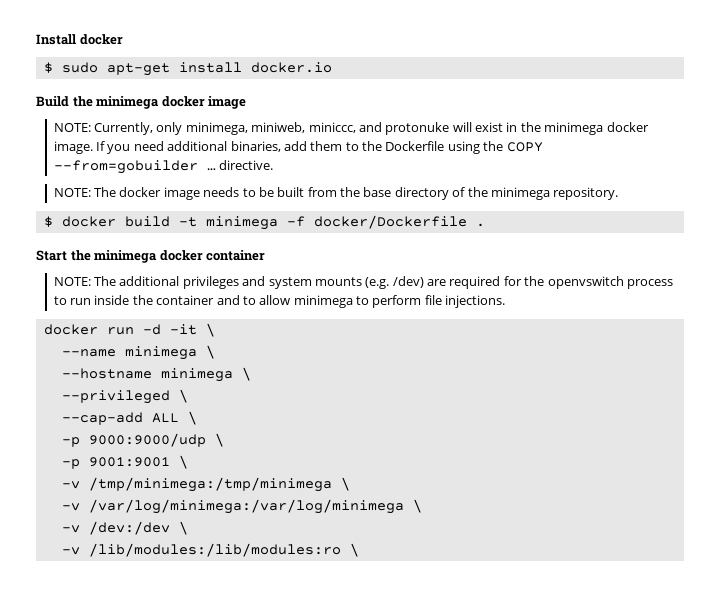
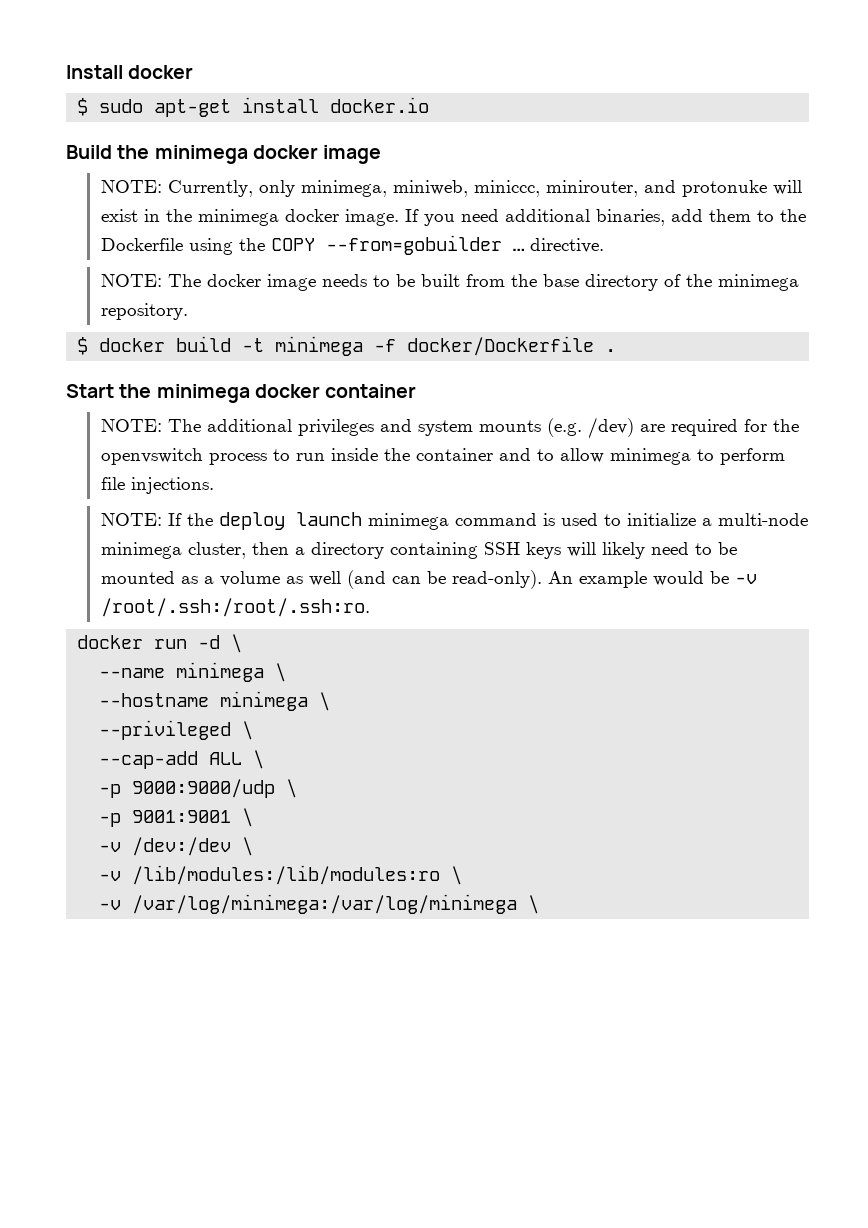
- NOTE: Currently, only minimega, miniweb, miniccc, and protonuke will exist in the minimega docker image.
+ NOTE: Currently, only minimega, miniweb, miniccc, minirouter, and protonuke will exist in the minimega docker image.
+ NOTE: If the deploy launch minimega command is used to initialize a multi-node minimega cluster, then a directory containing SSH keys will likely need to be mounted as a volume as well (and can be read-only). An example would be -v /root/.ssh:/root/.ssh:ro.
- docker run -d -it \
+ docker run -d \
- -v /tmp/minimega:/tmp/minimega \
- -v /var/log/minimega:/var/log/minimega \
+ -v /var/log/minimega:/var/log/minimega \

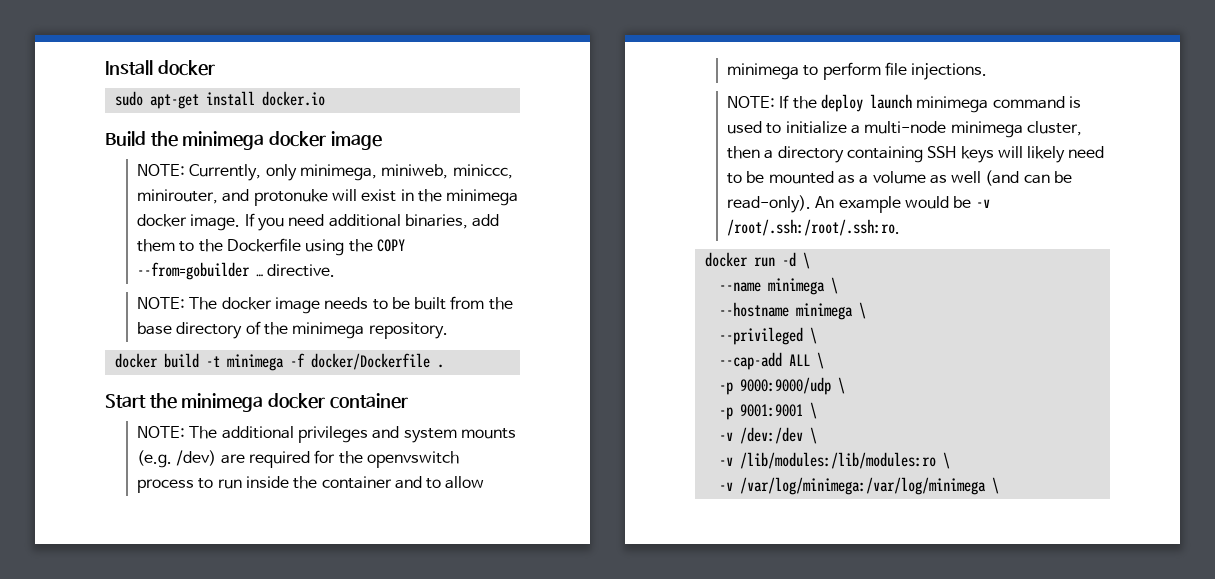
- $ sudo apt-get install docker.io
+ sudo apt-get install docker.io
- $ docker build -t minimega -f docker/Dockerfile .
+ docker build -t minimega -f docker/Dockerfile .

